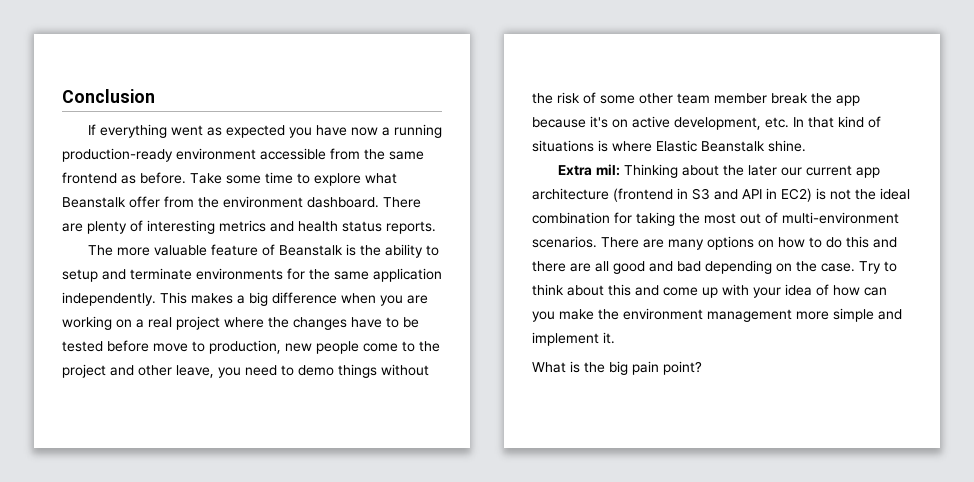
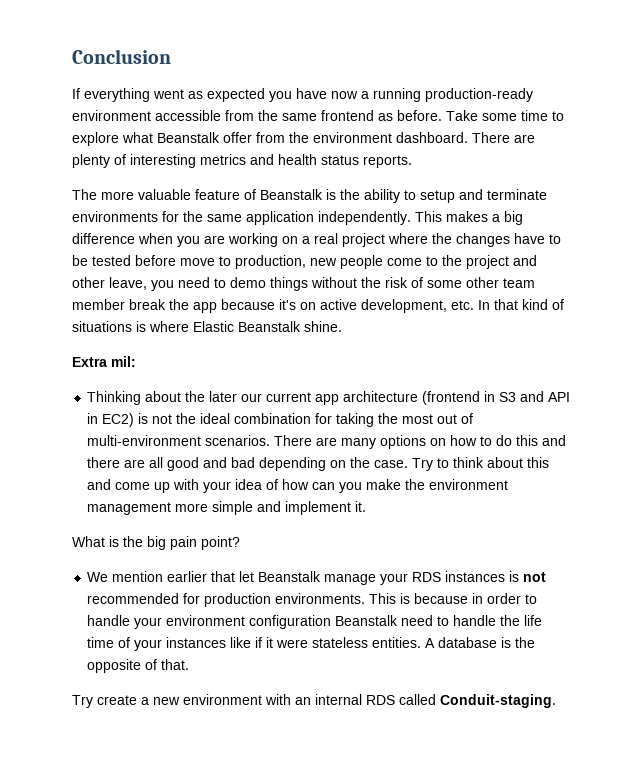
- Extra mil: Thinking about the later our current app architecture (frontend in S3 and API in EC2) is not the ideal combination for taking the most out of multi-environment scenarios.
+ Extra mil:
+ Thinking about the later our current app architecture (frontend in S3 and API in EC2) is not the ideal combination for taking the most out of multi-environment scenarios.
+ We mention earlier that let Beanstalk manage your RDS instances is not recommended for production environments. This is because in order to handle your environment configuration Beanstalk need to handle the life time of your instances like if it were stateless entities. A database is the opposite of that.
+ Try create a new environment with an internal RDS called Conduit-staging.

